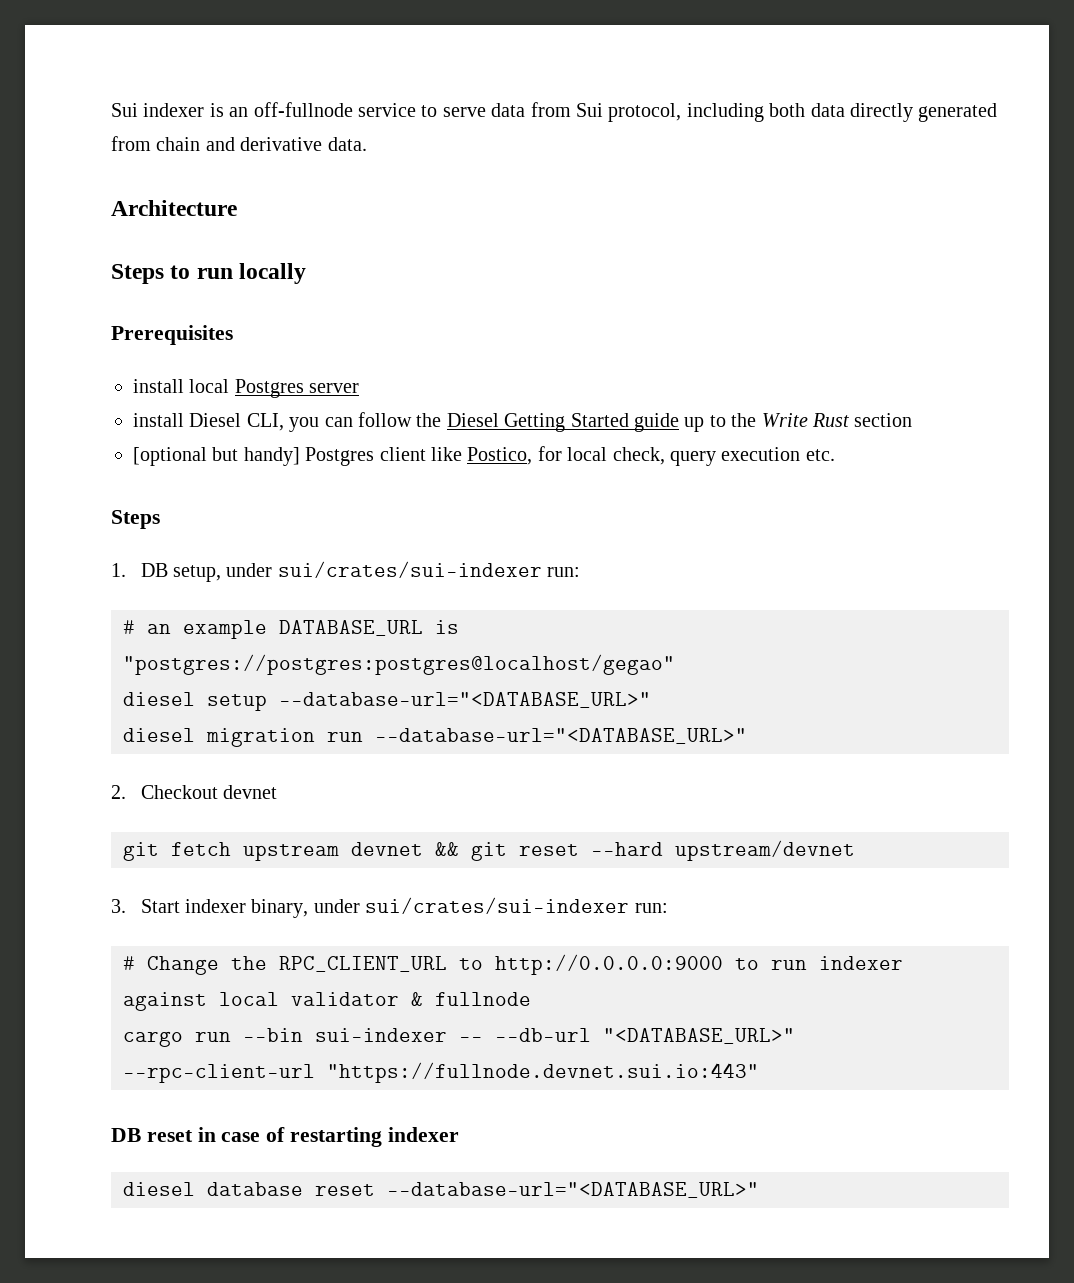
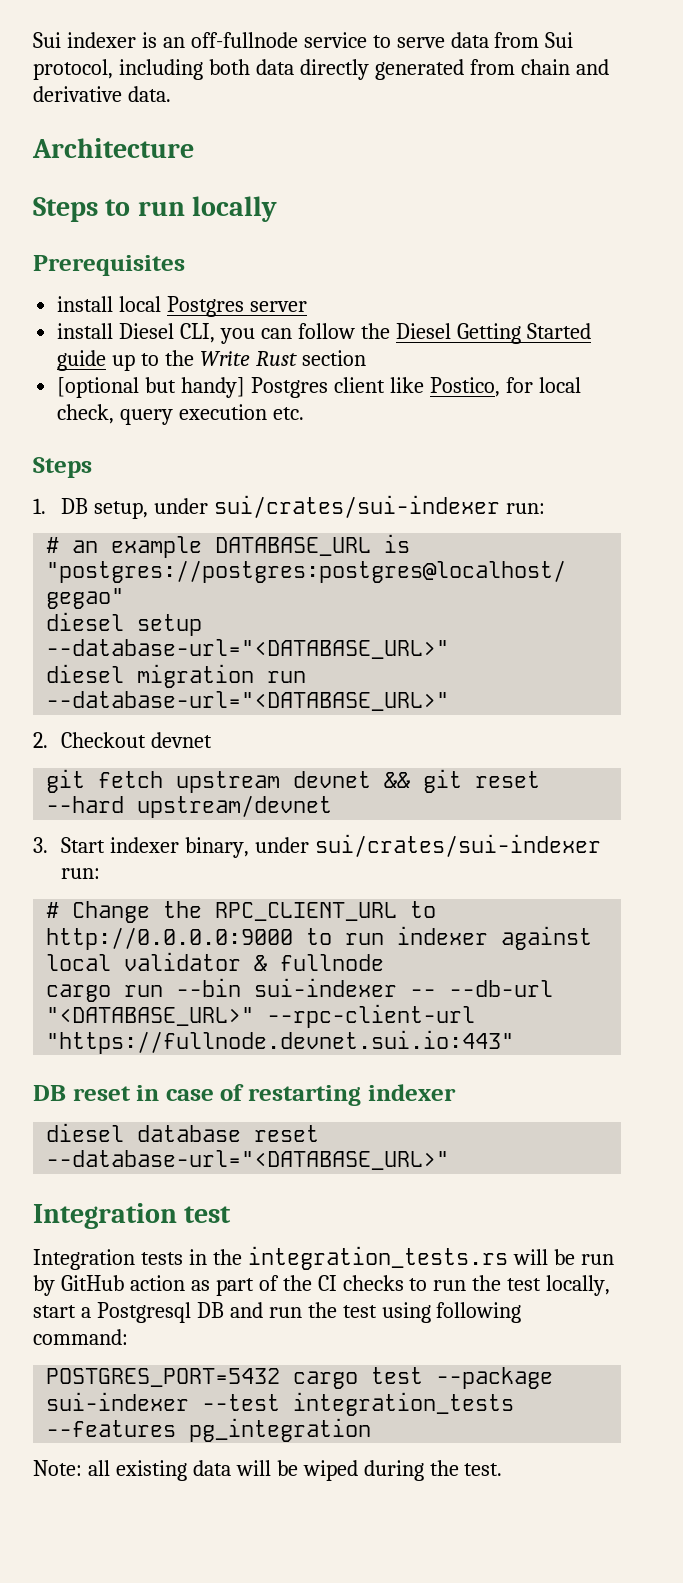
+ Integration test
+ Integration tests in the integration_tests.rs will be run by GitHub action as part of the CI checks to run the test locally, start a Postgresql DB and run the test using following command:
+ POSTGRES_PORT=5432 cargo test --package sui-indexer --test integration_tests --features pg_integration
+ Note: all existing data will be wiped during the test.

